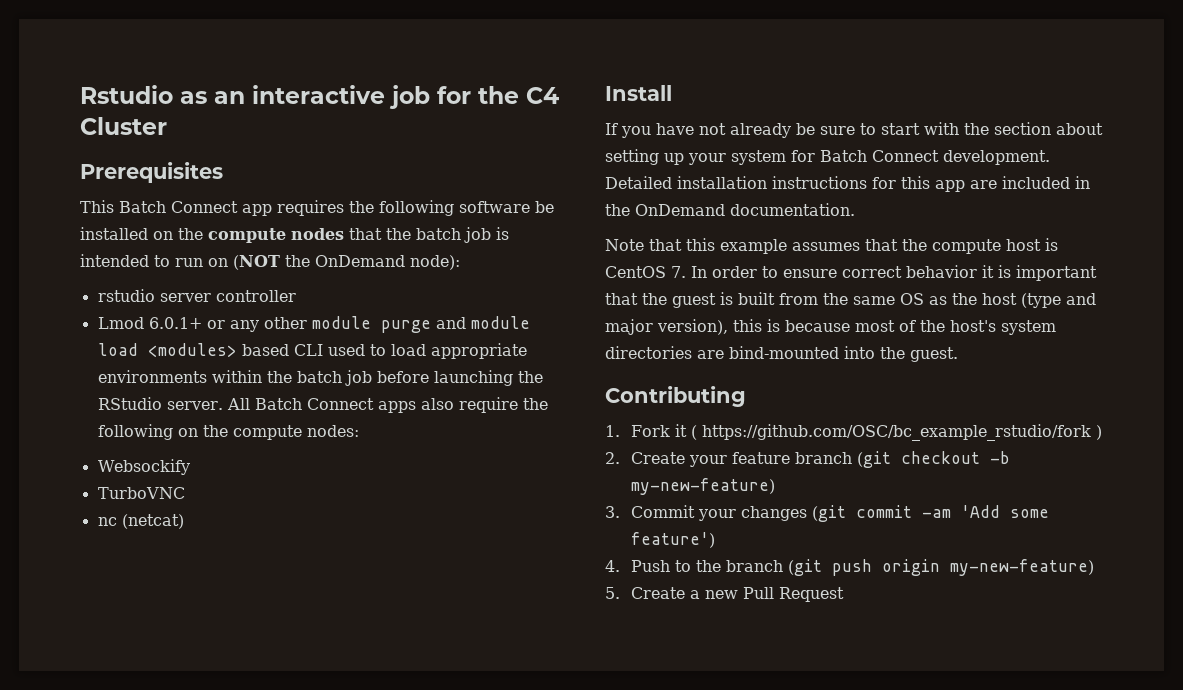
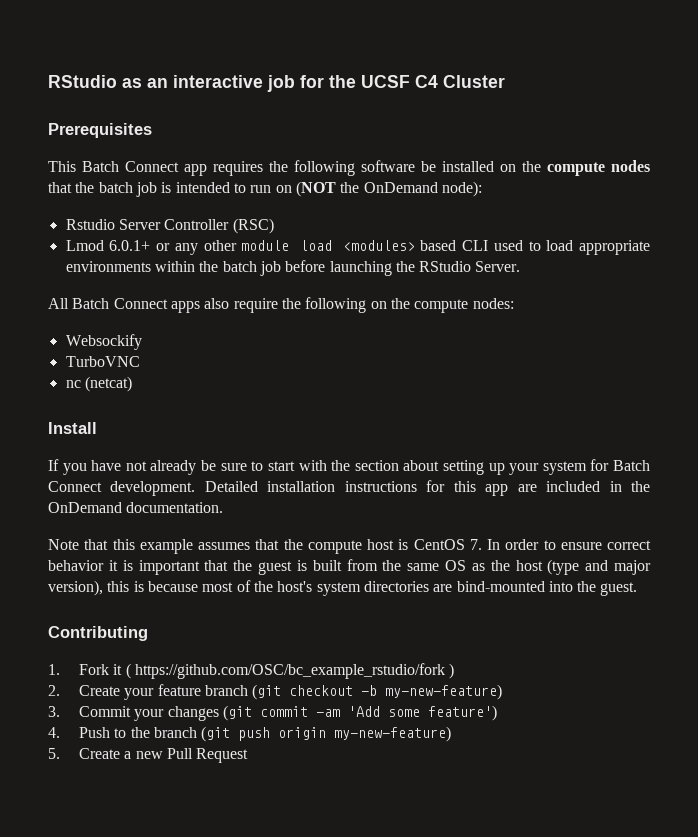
- Rstudio as an interactive job for the C4 Cluster
+ RStudio as an interactive job for the UCSF C4 Cluster
- rstudio server controller
+ Rstudio Server Controller (RSC)
- Lmod 6.0.1+ or any other module purge and module load <modules> based CLI used to load appropriate environments within the batch job before launching the RStudio server. All Batch Connect apps also require the following on the compute nodes:
+ Lmod 6.0.1+ or any other module load <modules> based CLI used to load appropriate environments within the batch job before launching the RStudio Server.
+ All Batch Connect apps also require the following on the compute nodes:

